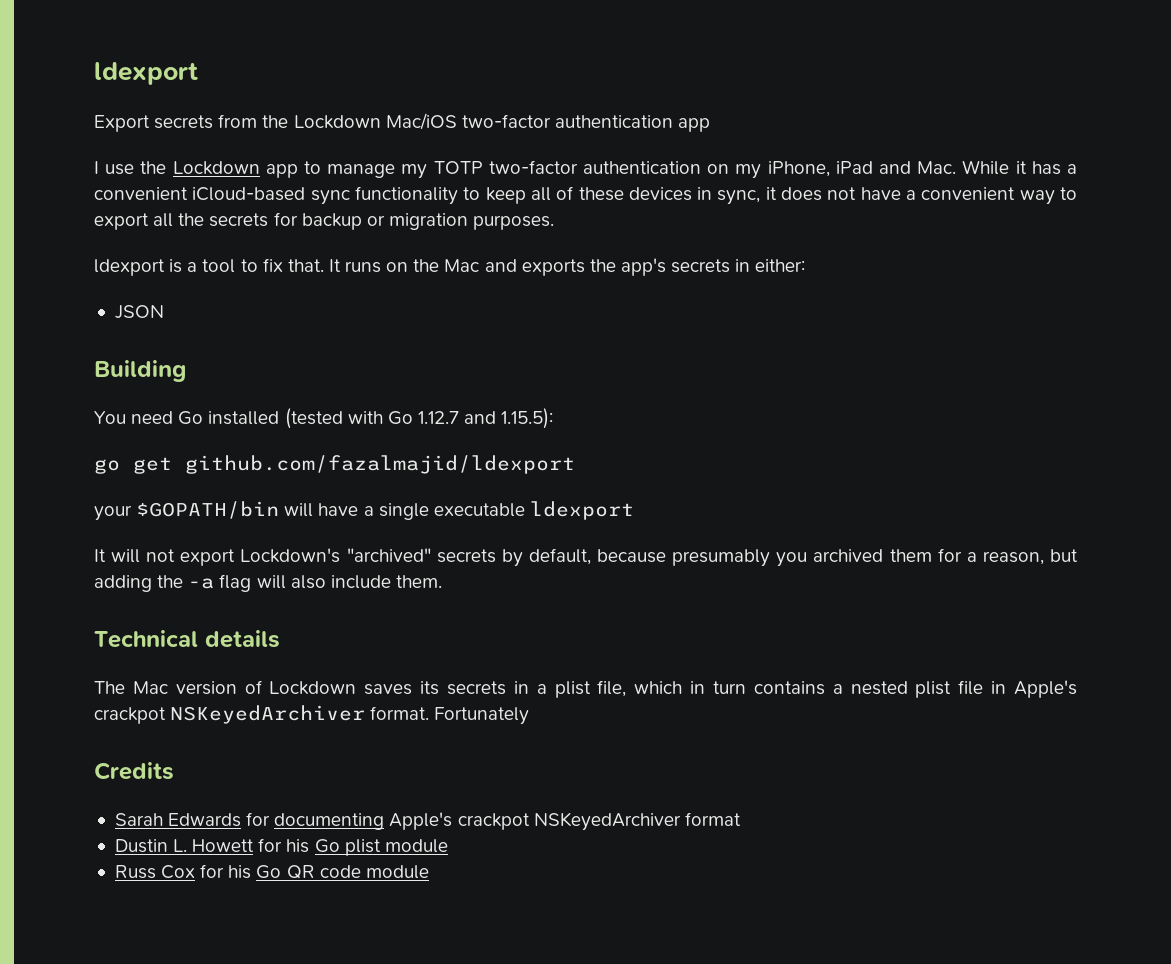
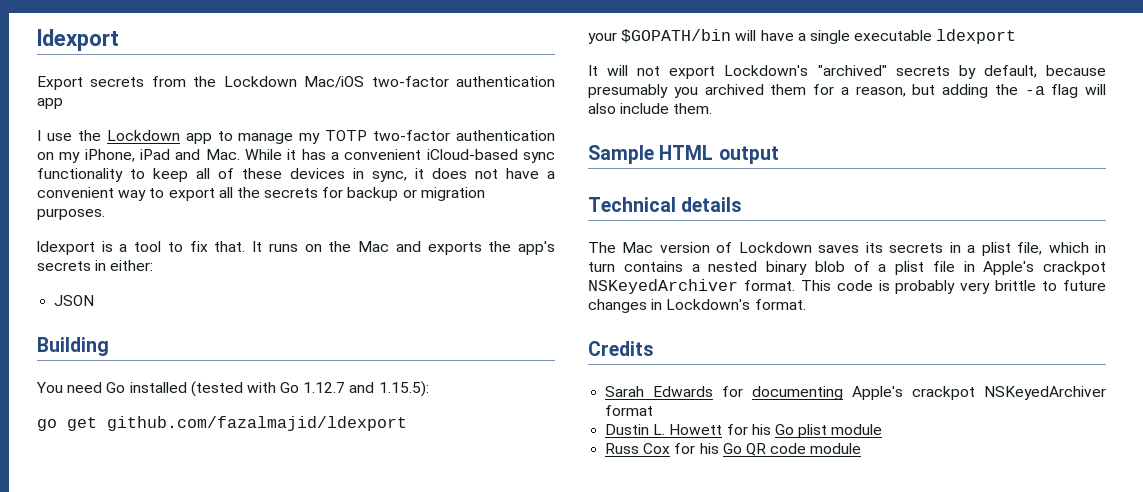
+ Sample HTML output
- The Mac version of Lockdown saves its secrets in a plist file, which in turn contains a nested plist file in Apple's crackpot NSKeyedArchiver format.
+ The Mac version of Lockdown saves its secrets in a plist file, which in turn contains a nested binary blob of a plist file in Apple's crackpot NSKeyedArchiver format.
- Fortunately
+ This code is probably very brittle to future changes in Lockdown's format.

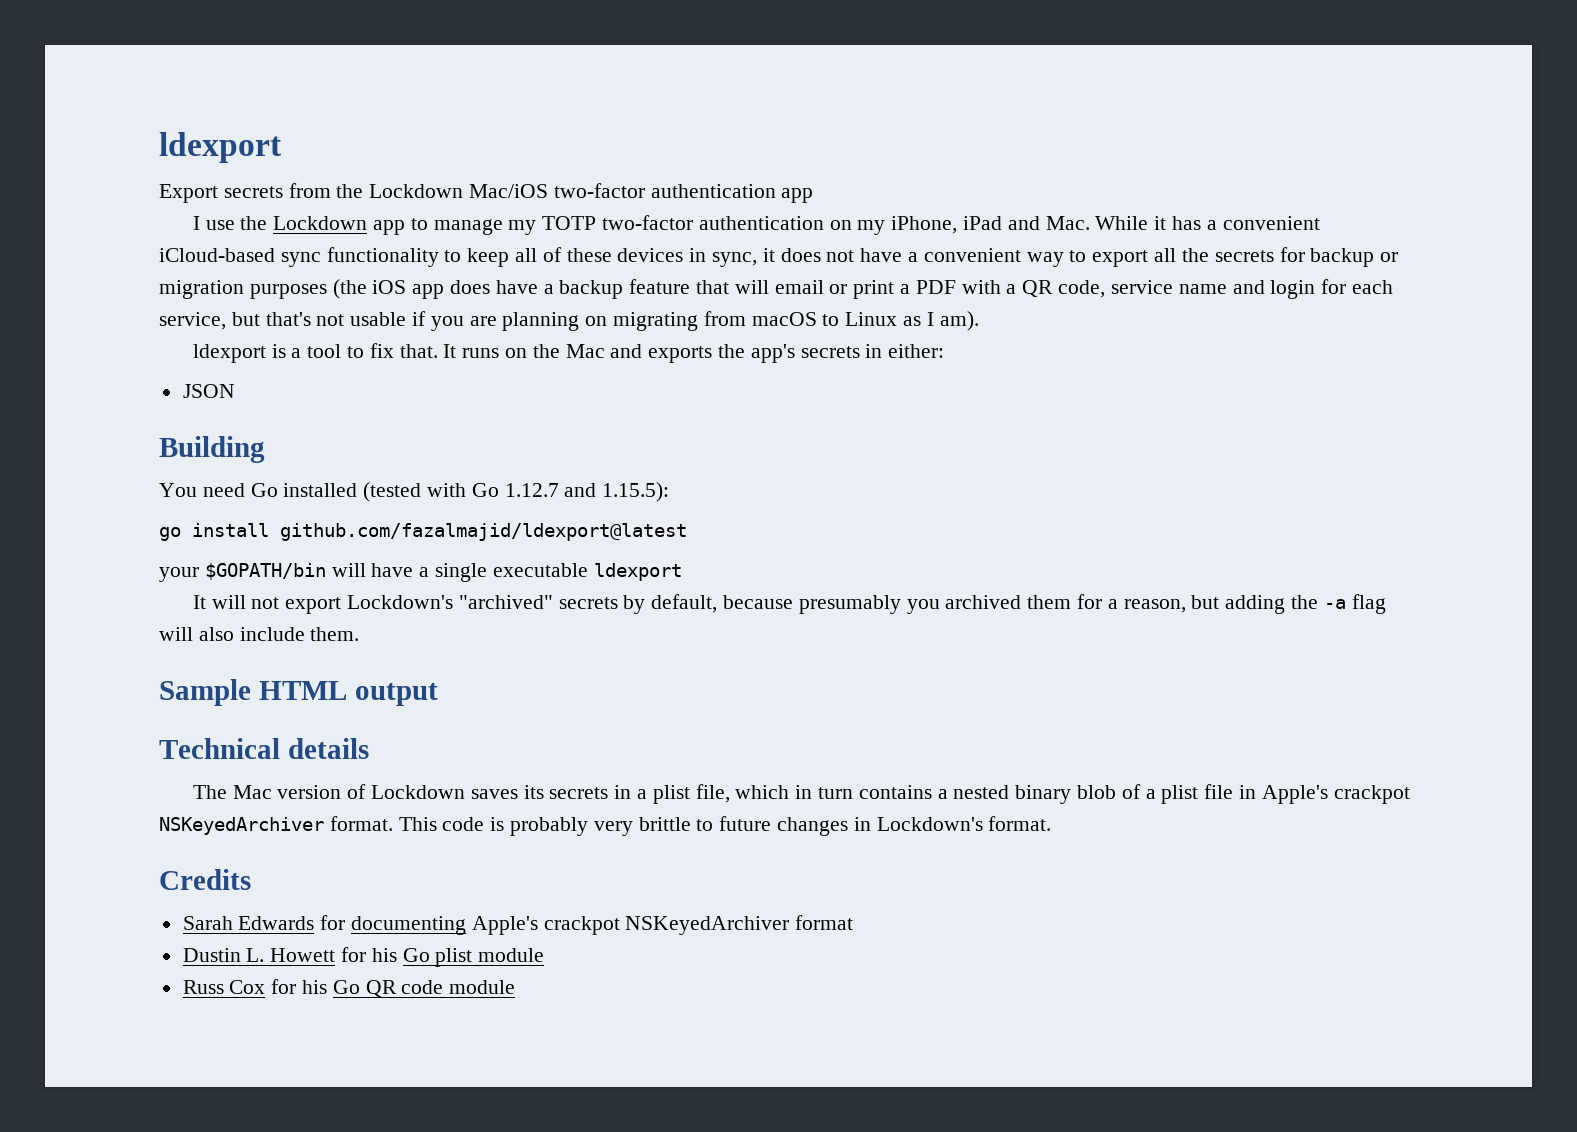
- I use the Lockdown app to manage my TOTP two-factor authentication on my iPhone, iPad and Mac. While it has a convenient iCloud-based sync functionality to keep all of these devices in sync, it does not have a convenient way to export all the secrets for backup or migration purposes.
+ I use the Lockdown app to manage my TOTP two-factor authentication on my iPhone, iPad and Mac. While it has a convenient iCloud-based sync functionality to keep all of these devices in sync, it does not have a convenient way to export all the secrets for backup or migration purposes (the iOS app does have a backup feature that will email or print a PDF with a QR code, service name and login for each service, but that's not usable if you are planning on migrating from macOS to Linux as I am).
- go get github.com/fazalmajid/ldexport
+ go install github.com/fazalmajid/ldexport@latest

